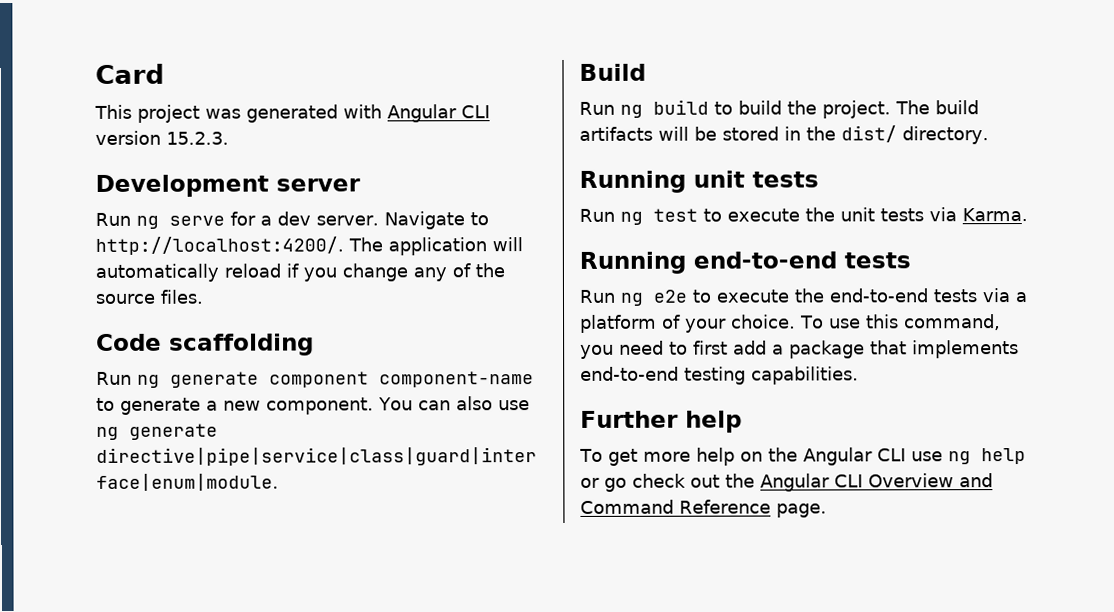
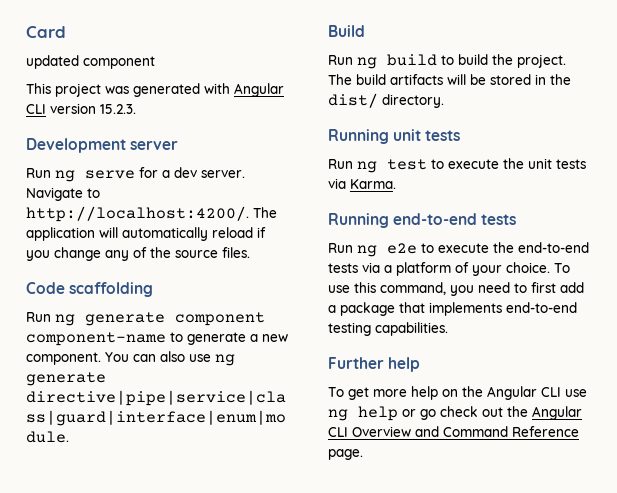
+ updated component

